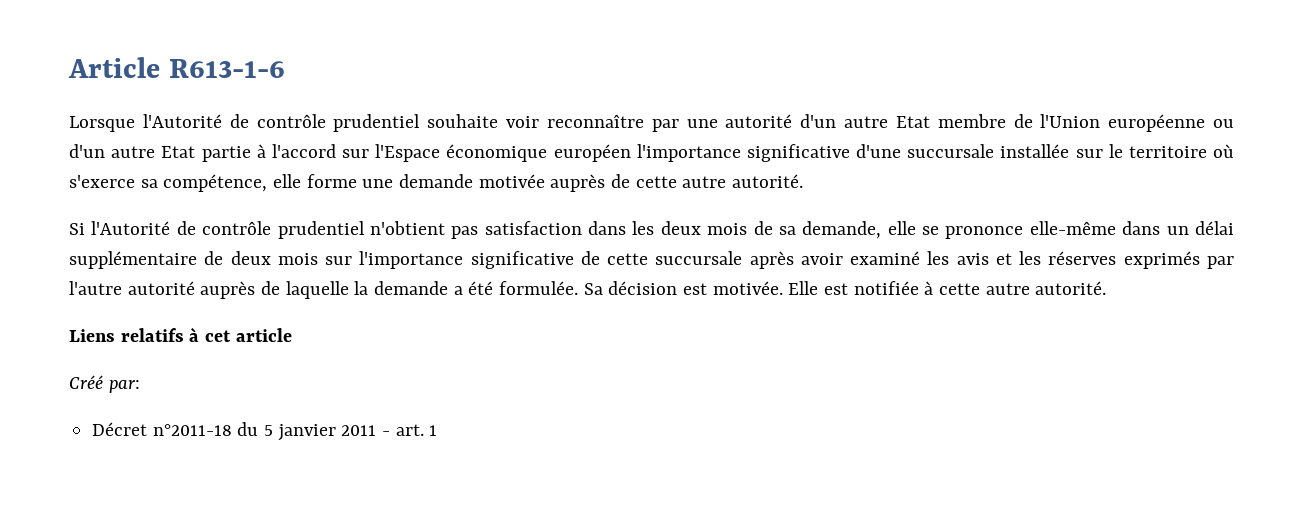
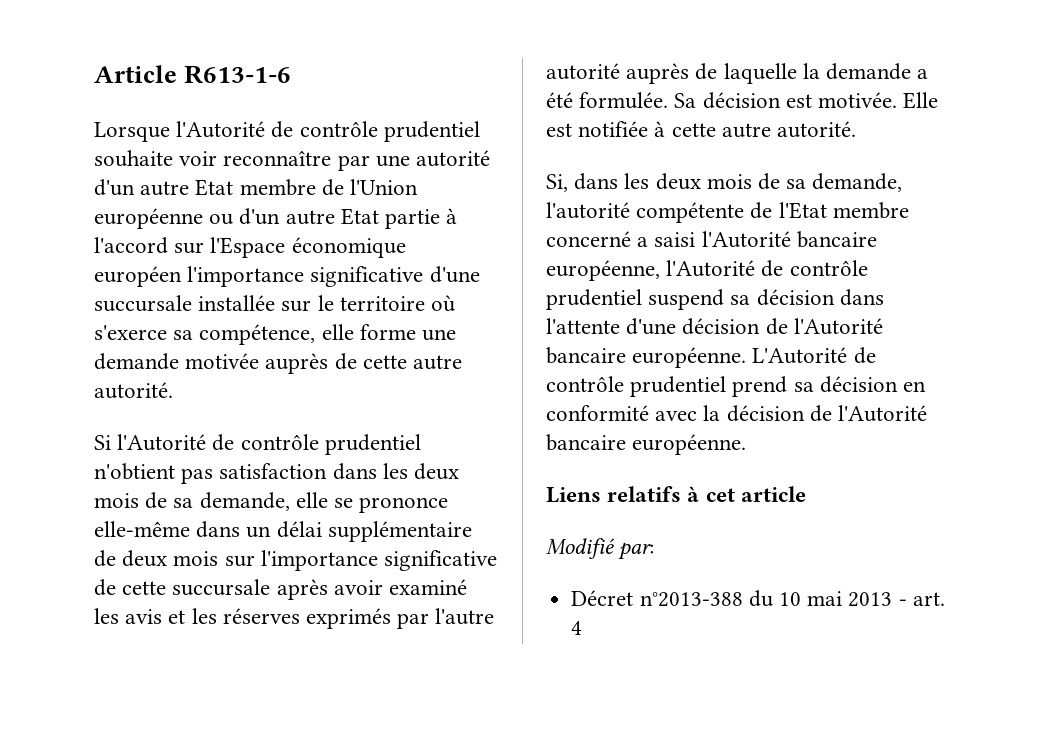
+ Si, dans les deux mois de sa demande, l'autorité compétente de l'Etat membre concerné a saisi l'Autorité bancaire européenne, l'Autorité de contrôle prudentiel suspend sa décision dans l'attente d'une décision de l'Autorité bancaire européenne. L'Autorité de contrôle prudentiel prend sa décision en conformité avec la décision de l'Autorité bancaire européenne.
- Créé par:
+ Modifié par:
- Décret n°2011-18 du 5 janvier 2011 - art. 1
+ Décret n°2013-388 du 10 mai 2013 - art. 4

